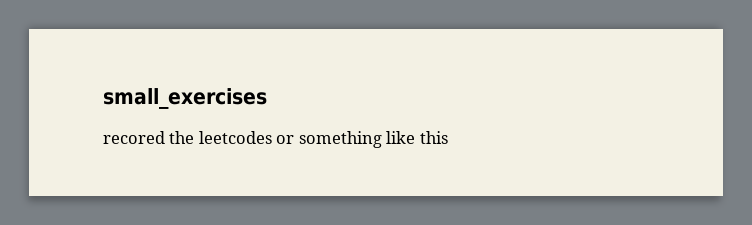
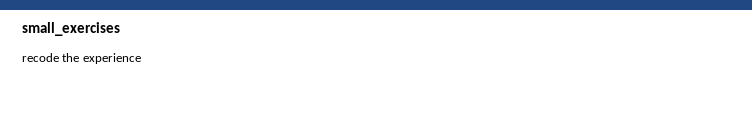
- recored the leetcodes or something like this
+ recode the experience

